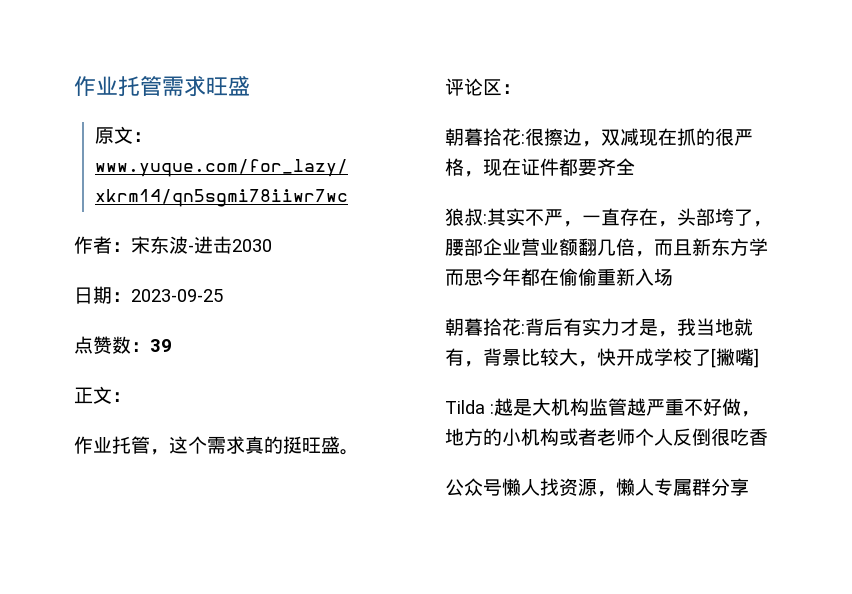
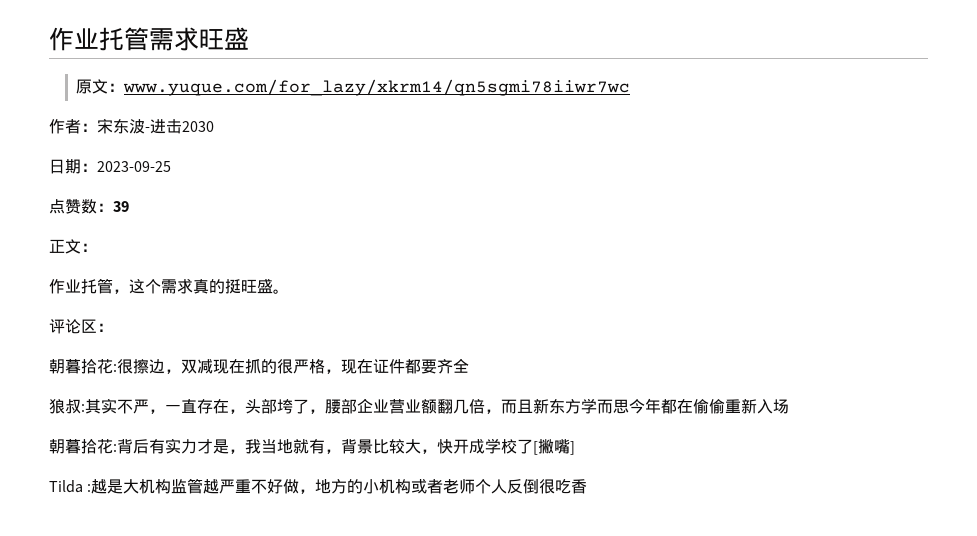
- 公众号懒人找资源，懒人专属群分享

